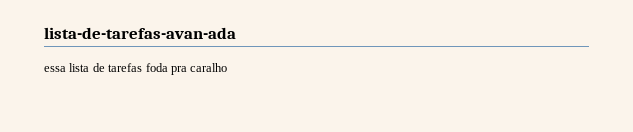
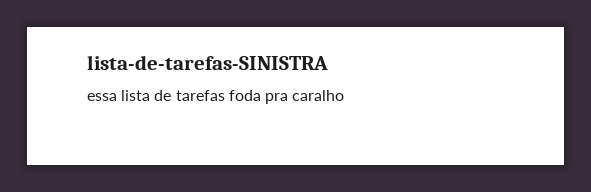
- lista-de-tarefas-avan-ada
+ lista-de-tarefas-SINISTRA

